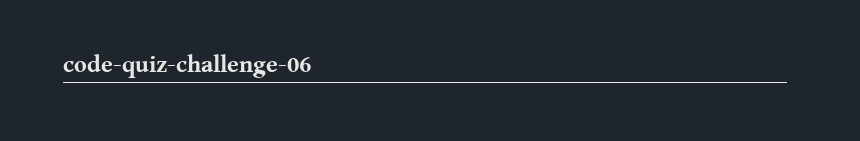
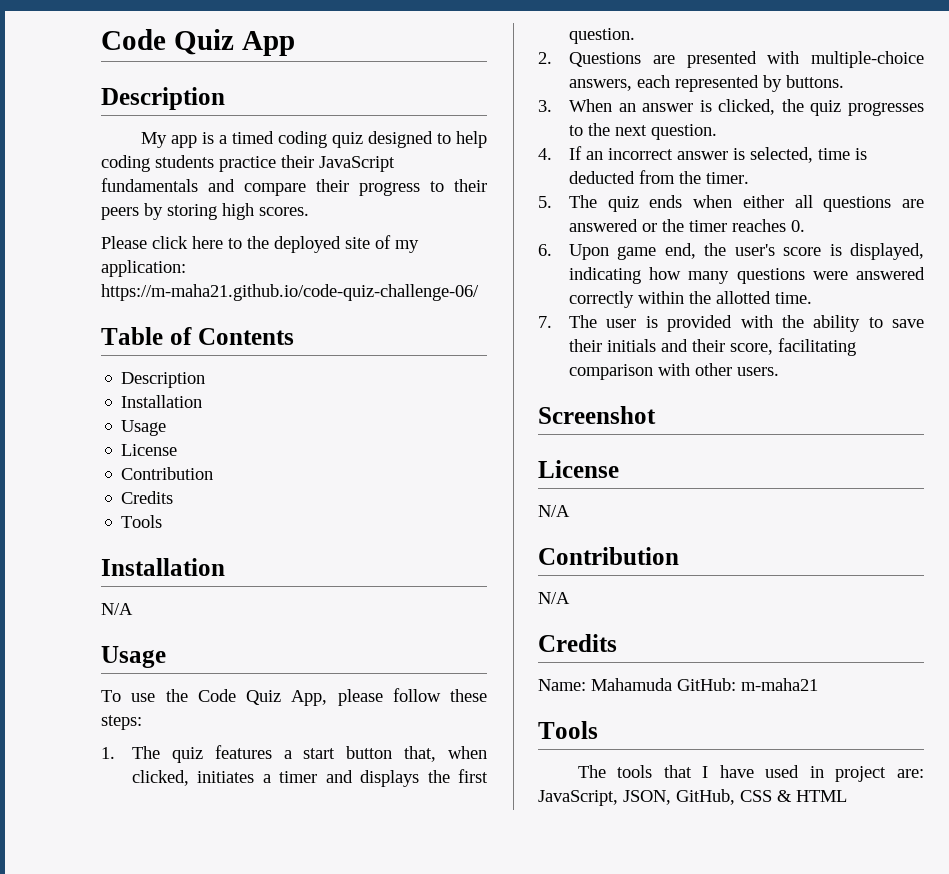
- code-quiz-challenge-06
+ Code Quiz App
+ Description
+ My app is a timed coding quiz designed to help coding students practice their JavaScript fundamentals and compare their progress to their peers by storing high scores.
+ Please click here to the deployed site of my application: https://m-maha21.github.io/code-quiz-challenge-06/
+ Table of Contents
+ Description
+ Installation
+ Usage
+ License
+ Contribution
+ Credits
+ Tools
+ Installation
+ N/A
+ Usage
+ To use the Code Quiz App, please follow these steps:
+ 1. The quiz features a start button that, when clicked, initiates a timer and displays the first question.
+ 2. Questions are presented with multiple-choice answers, each represented by buttons.
+ 3. When an answer is clicked, the quiz progresses to the next question.
+ 4. If an incorrect answer is selected, time is deducted from the timer.
+ 5. The quiz ends when either all questions are answered or the timer reaches 0.
+ 6. Upon game end, the user's score is displayed, indicating how many questions were answered correctly within the allotted time.
+ 7. The user is provided with the ability to save their initials and their score, facilitating comparison with other users.
+ Screenshot
+ License
+ N/A
+ Contribution
+ N/A
+ Credits
+ Name: Mahamuda GitHub: m-maha21
+ Tools
+ The tools that I have used in project are: JavaScript, JSON, GitHub, CSS & HTML

